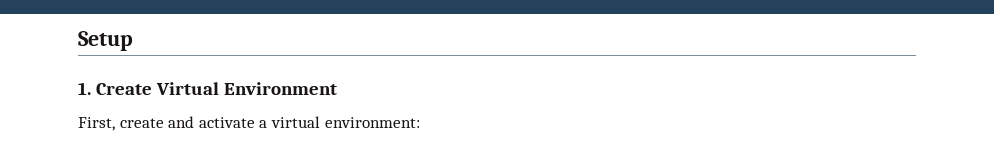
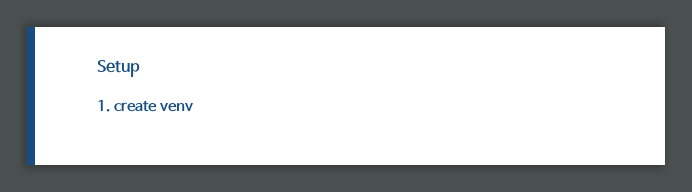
- 1. Create Virtual Environment
- First, create and activate a virtual environment:
+ 1. create venv

